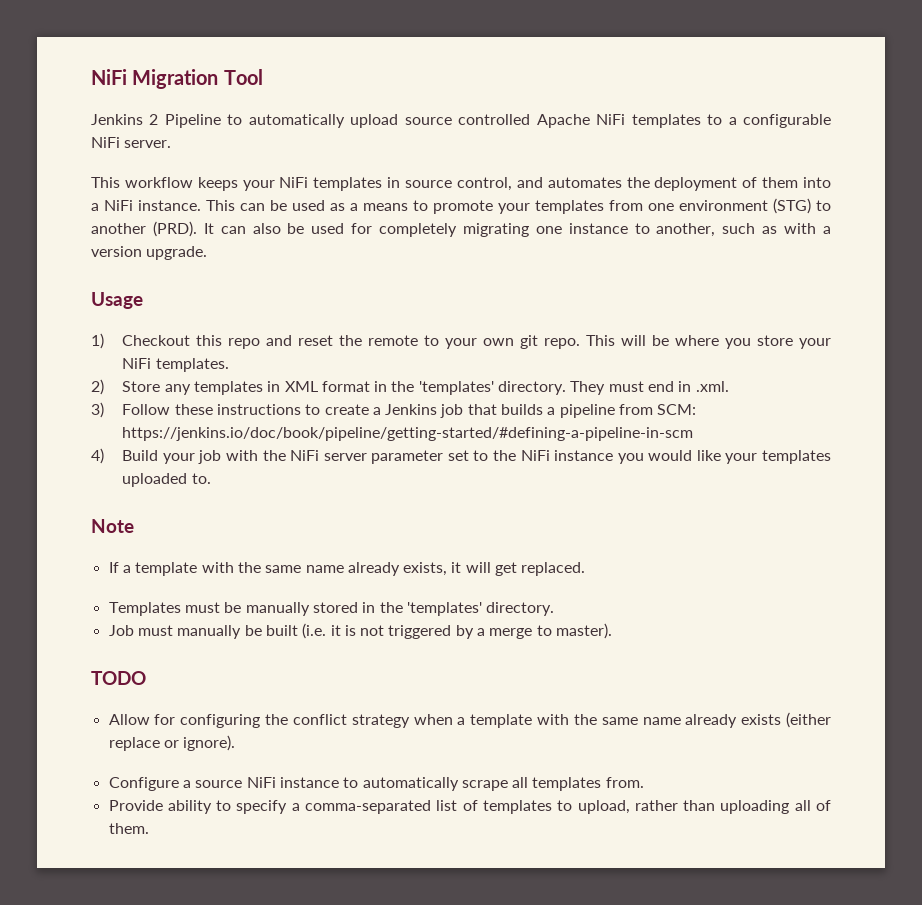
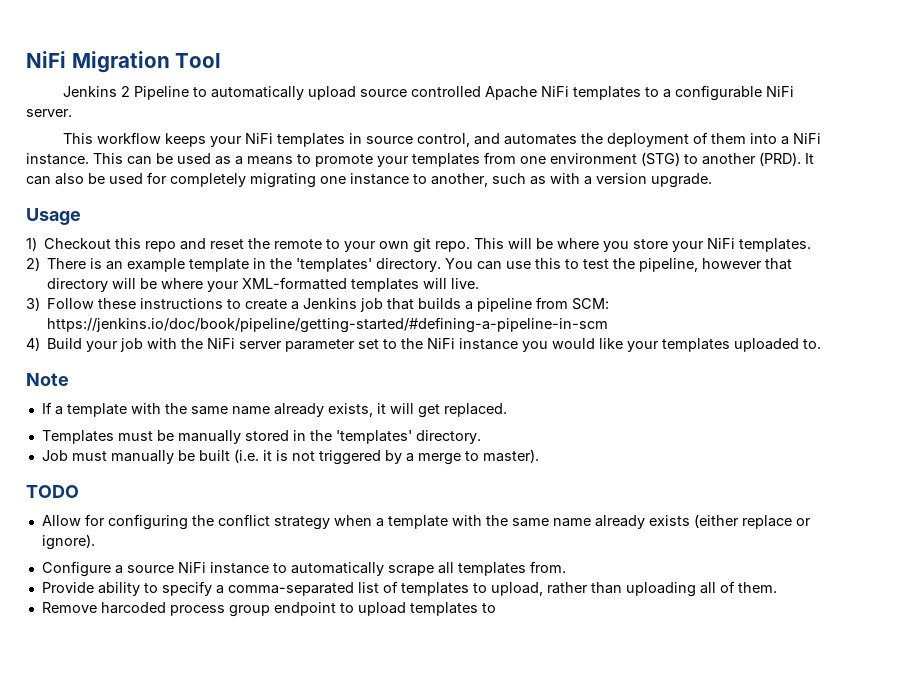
- 2) Store any templates in XML format in the 'templates' directory. They must end in .xml.
+ 2) There is an example template in the 'templates' directory. You can use this to test the pipeline, however that directory will be where your XML-formatted templates will live.
+ Remove harcoded process group endpoint to upload templates to

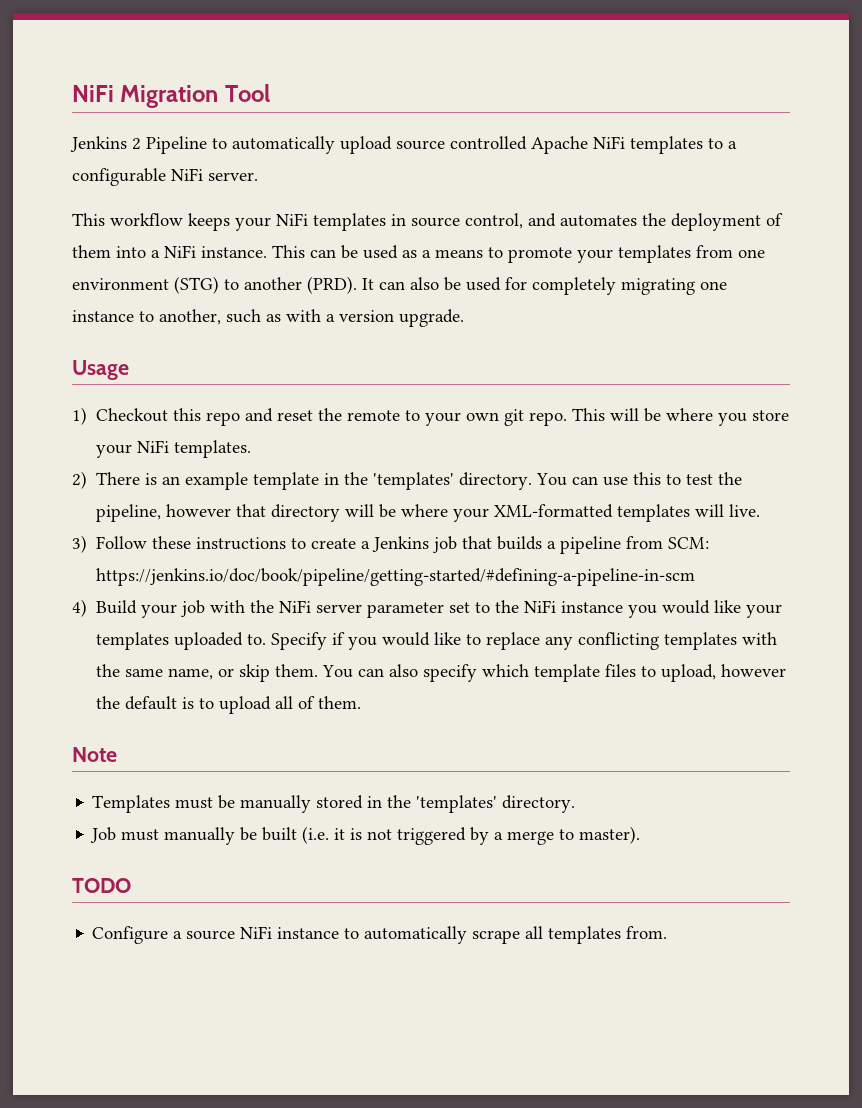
- 4) Build your job with the NiFi server parameter set to the NiFi instance you would like your templates uploaded to.
+ 4) Build your job with the NiFi server parameter set to the NiFi instance you would like your templates uploaded to. Specify if you would like to replace any conflicting templates with the same name, or skip them. You can also specify which template files to upload, however the default is to upload all of them.
  Note
- If a template with the same name already exists, it will get replaced.
- Allow for configuring the conflict strategy when a template with the same name already exists (either replace or ignore).
- Provide ability to specify a comma-separated list of templates to upload, rather than uploading all of them.
- Remove harcoded process group endpoint to upload templates to

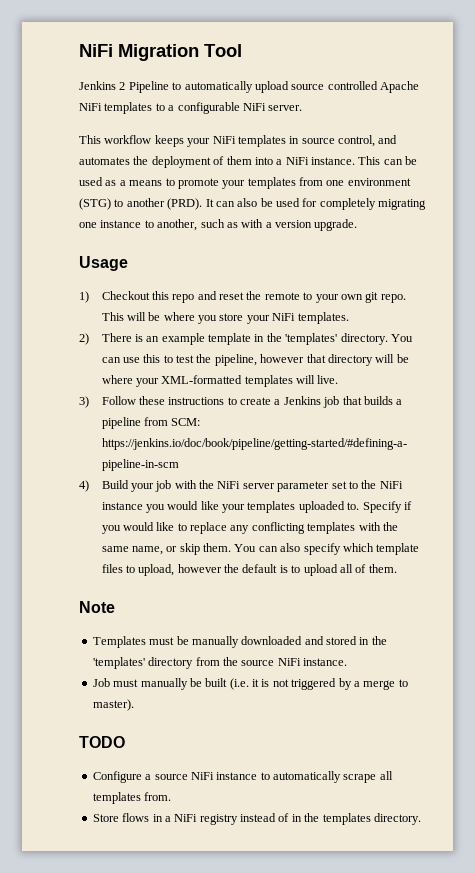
- Templates must be manually stored in the 'templates' directory.
+ Templates must be manually downloaded and stored in the 'templates' directory from the source NiFi instance.
+ Store flows in a NiFi registry instead of in the templates directory.

